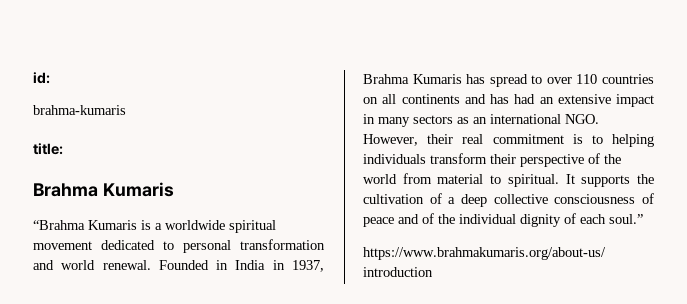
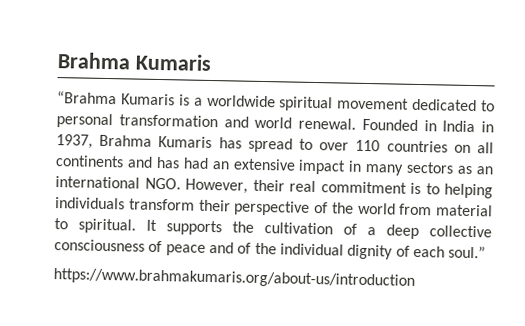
- id:
- brahma-kumaris
- title:

